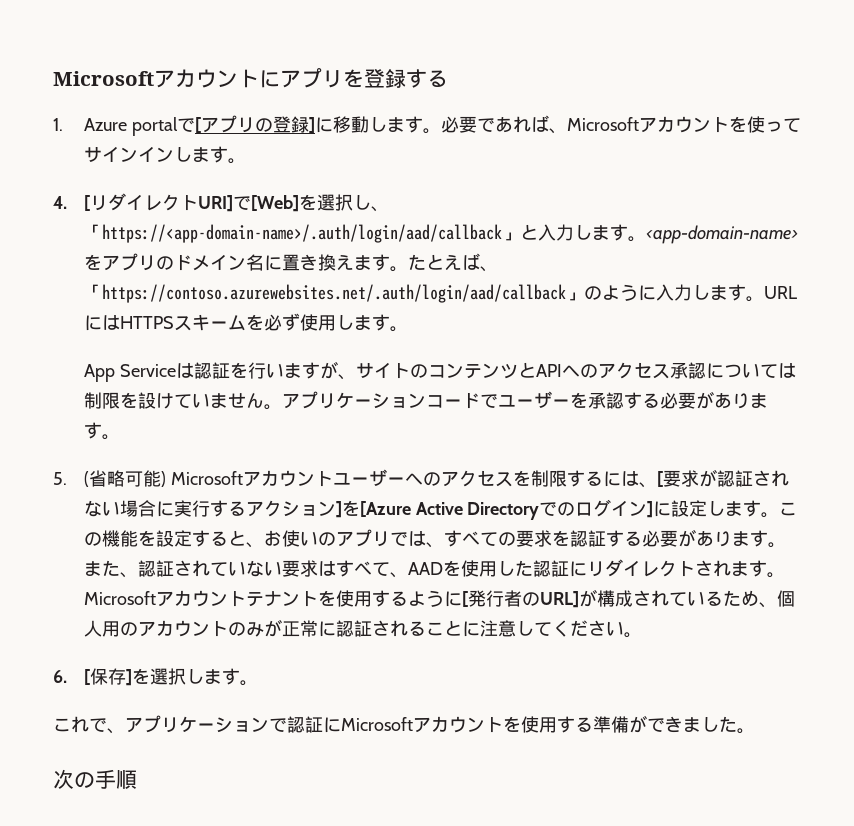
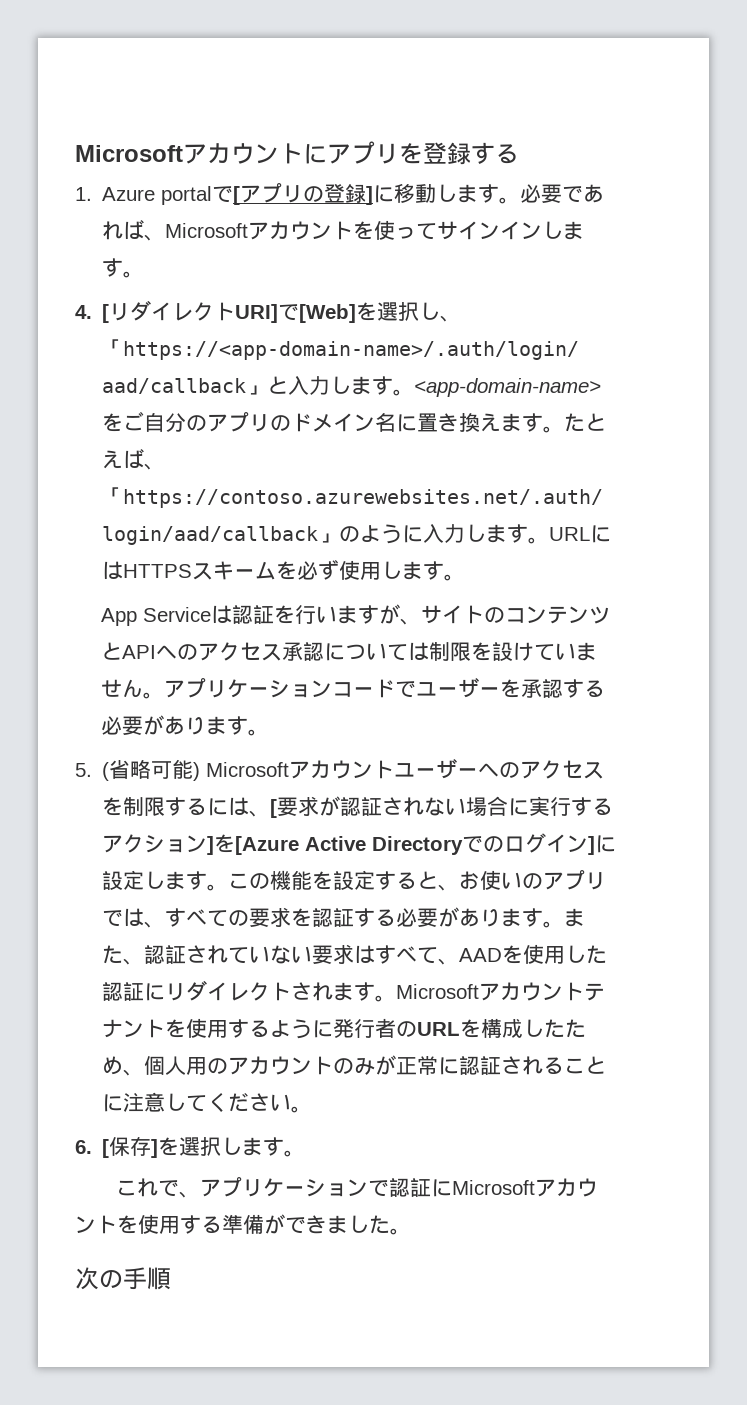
- <app-domain-name>をアプリのドメイン名に置き換えます。
+ <app-domain-name>をご自分のアプリのドメイン名に置き換えます。
- Microsoftアカウントテナントを使用するように[発行者のURL]が構成されているため、個人用のアカウントのみが正常に認証されることに注意してください。
+ Microsoftアカウントテナントを使用するように発行者のURLを構成したため、個人用のアカウントのみが正常に認証されることに注意してください。

